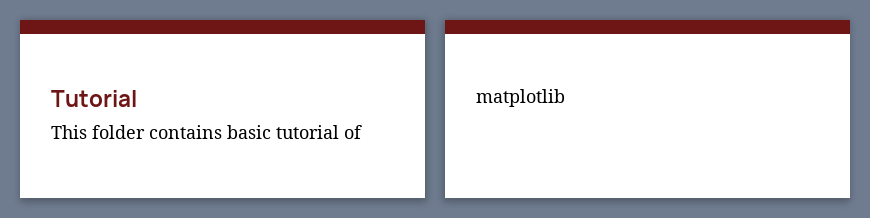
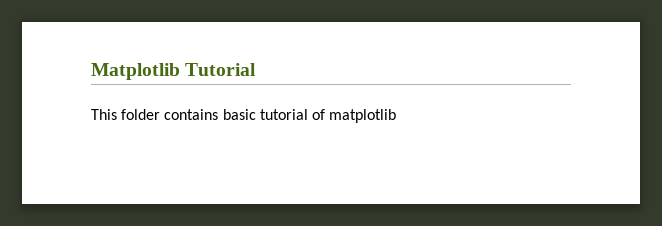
- Tutorial
+ Matplotlib Tutorial

